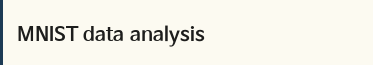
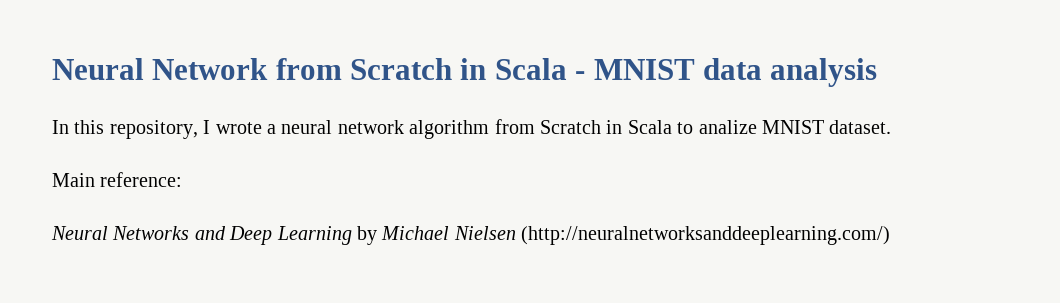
- MNIST data analysis
+ Neural Network from Scratch in Scala - MNIST data analysis
+ In this repository, I wrote a neural network algorithm from Scratch in Scala to analize MNIST dataset.
+ Main reference:
+ Neural Networks and Deep Learning by Michael Nielsen (http://neuralnetworksanddeeplearning.com/)

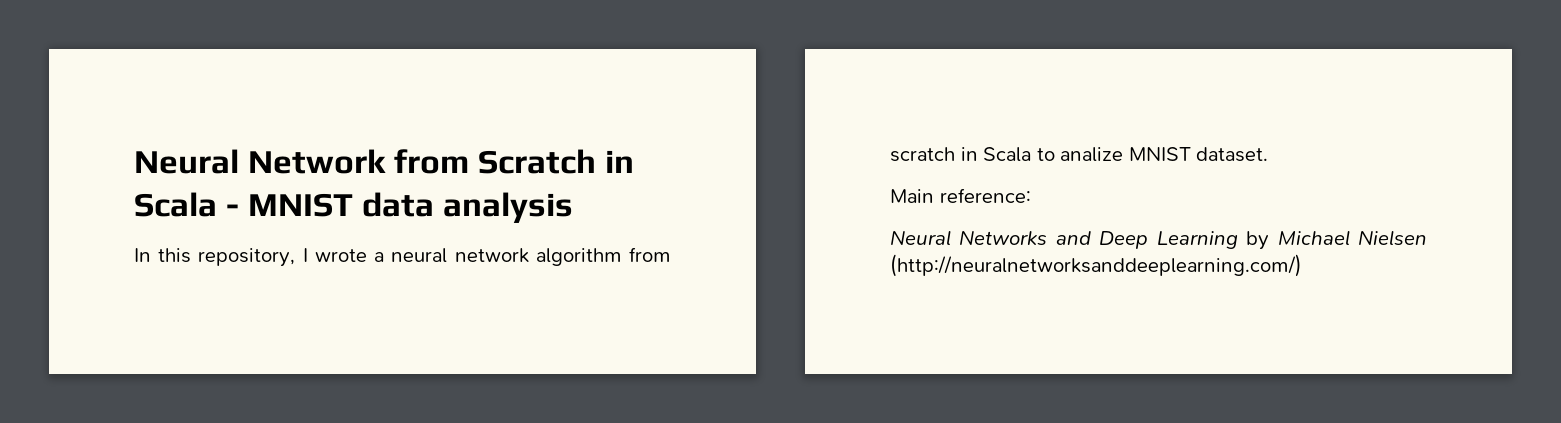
- In this repository, I wrote a neural network algorithm from Scratch in Scala to analize MNIST dataset.
+ In this repository, I wrote a neural network algorithm from scratch in Scala to analize MNIST dataset.

